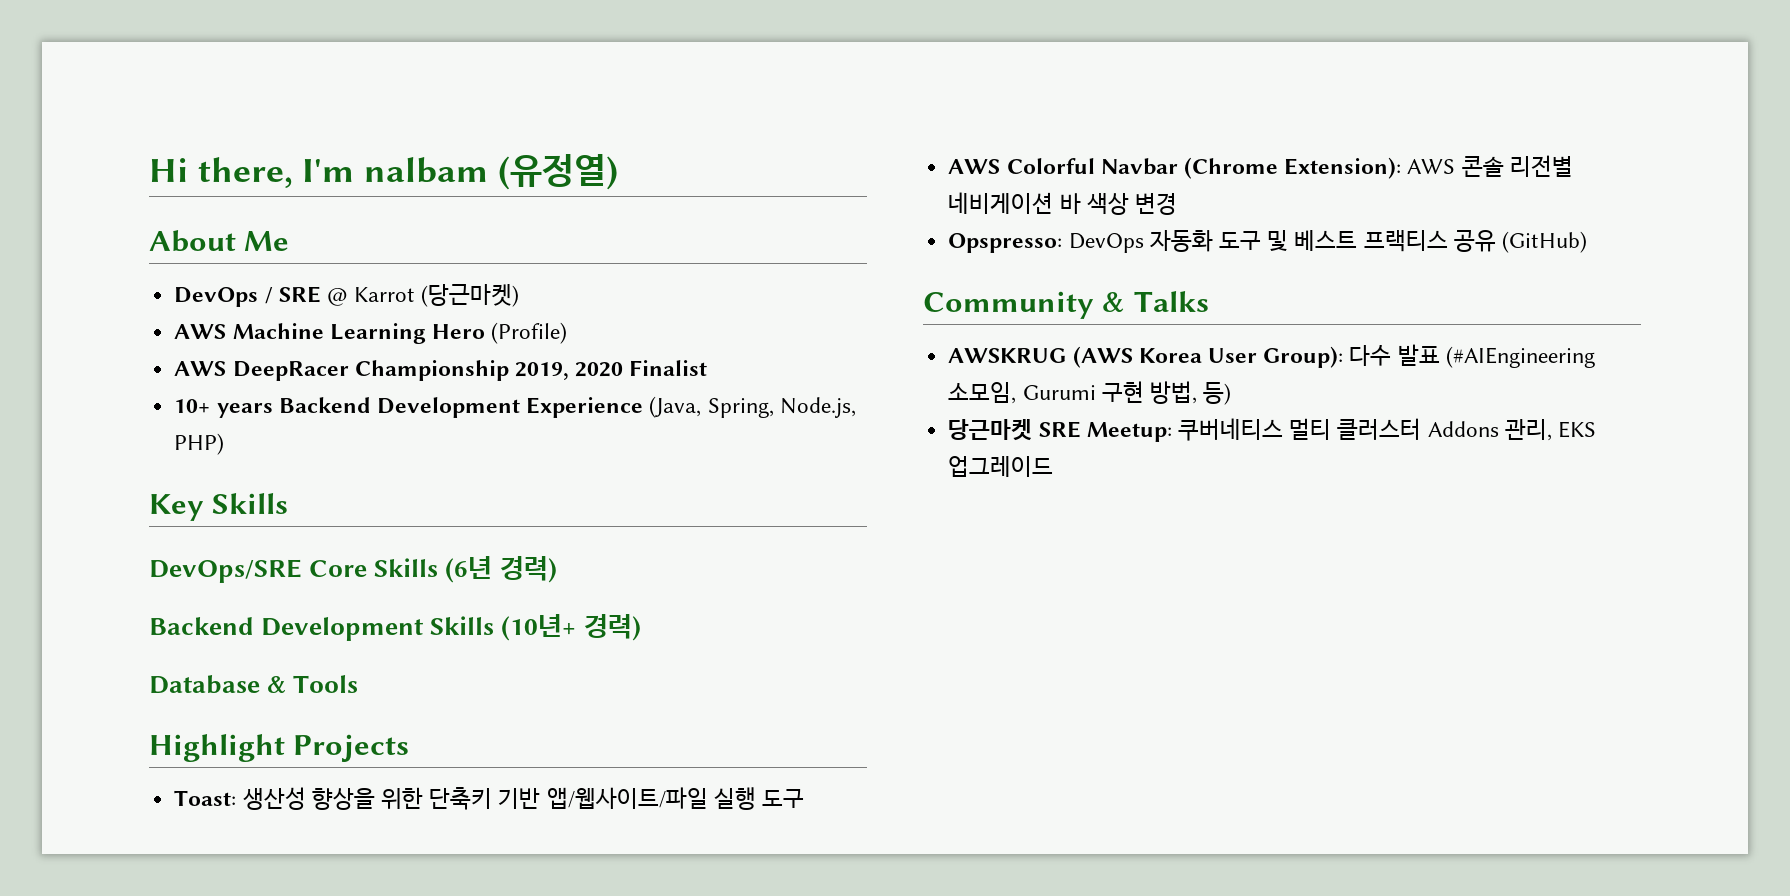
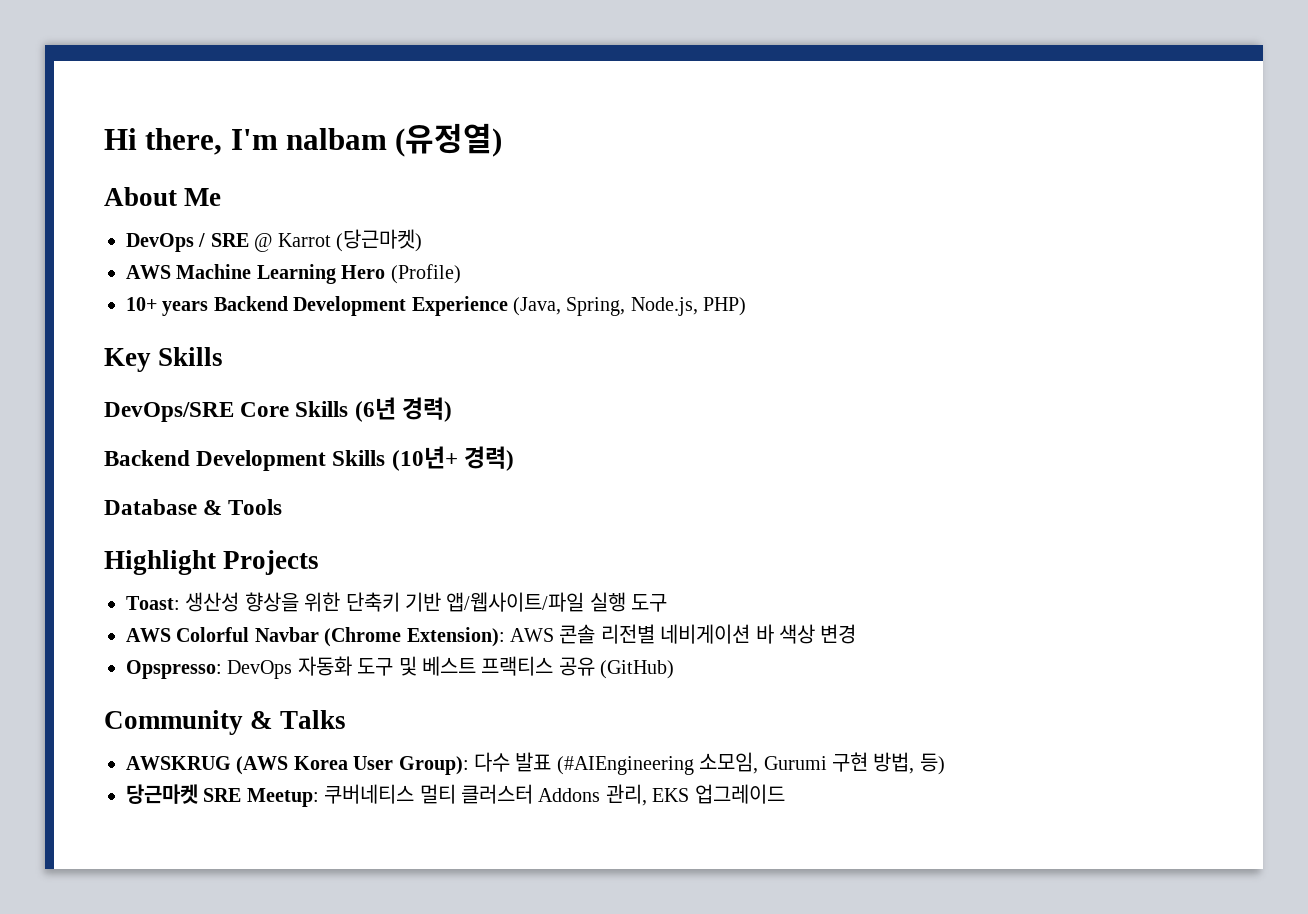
- AWS DeepRacer Championship 2019, 2020 Finalist

